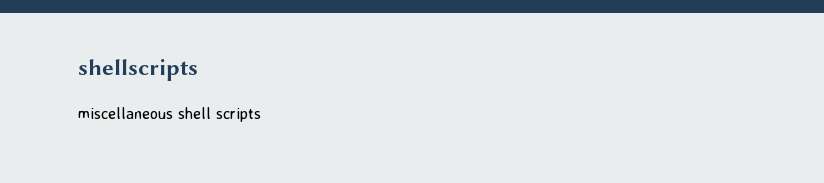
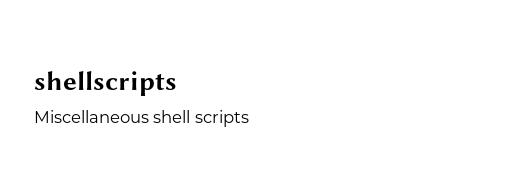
- miscellaneous shell scripts
+ Miscellaneous shell scripts

